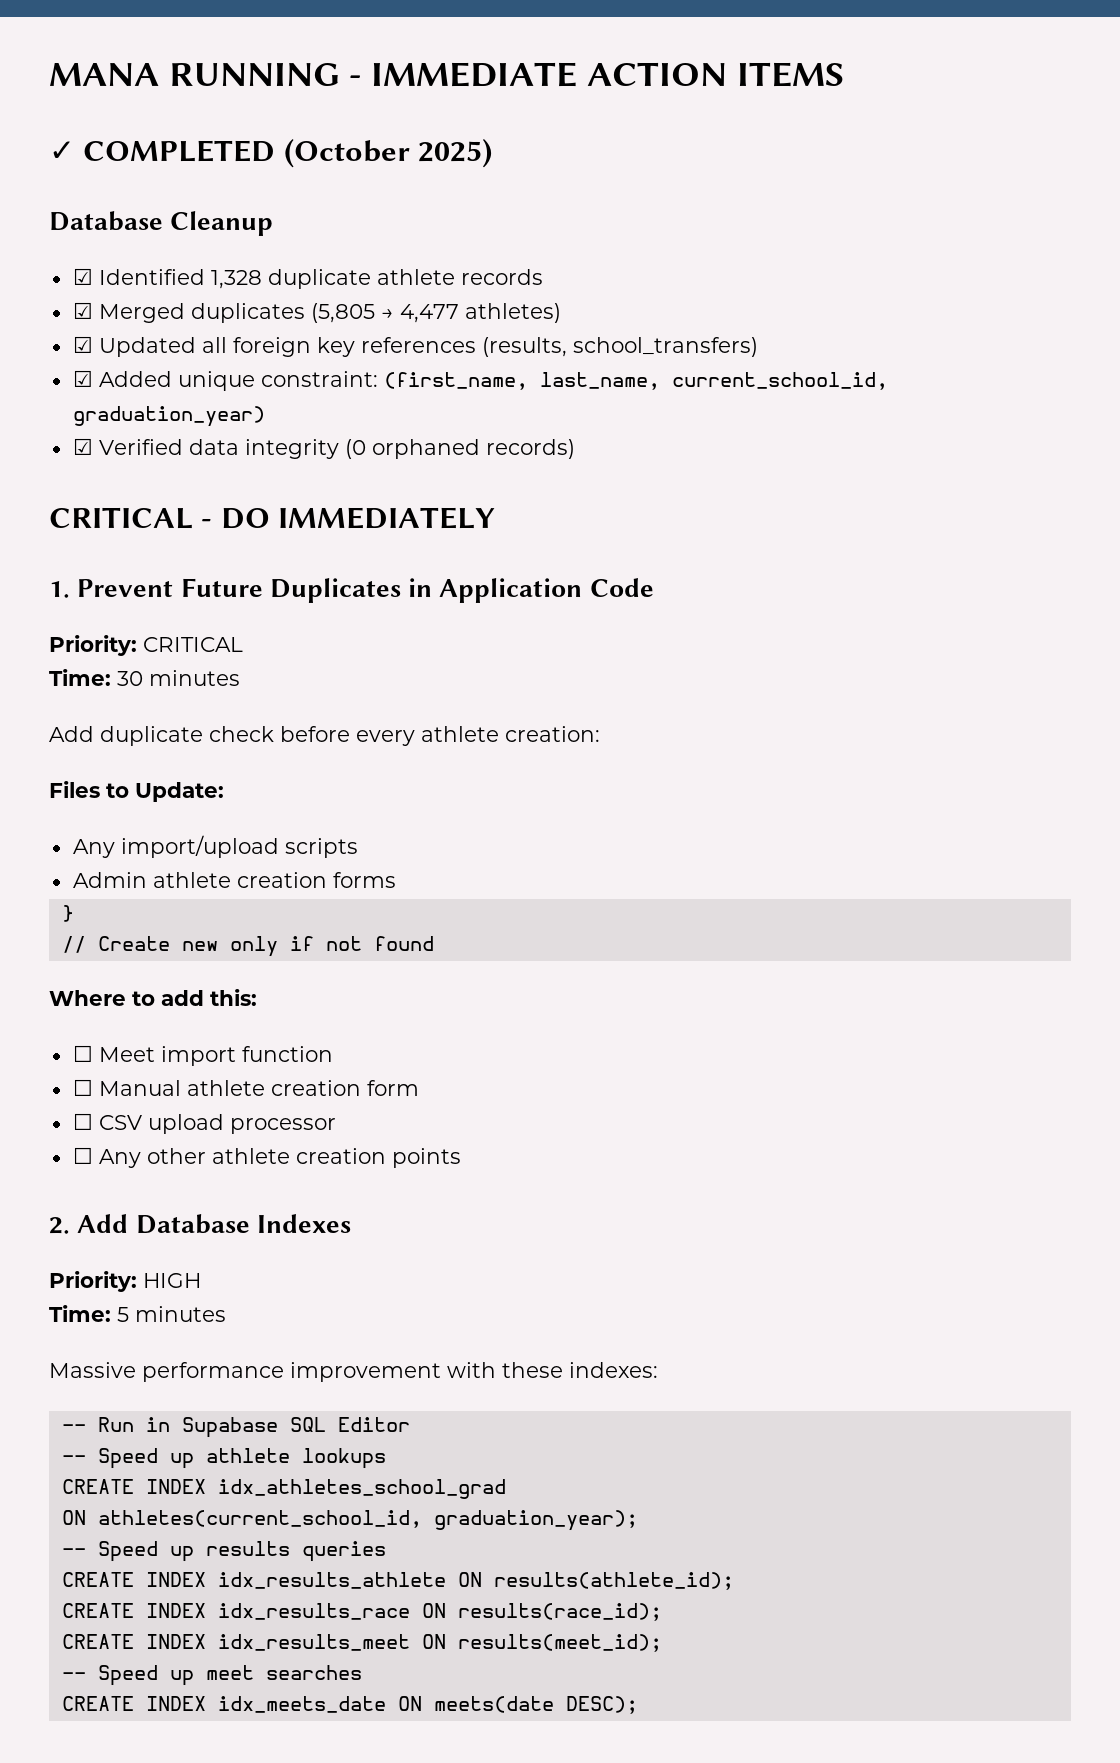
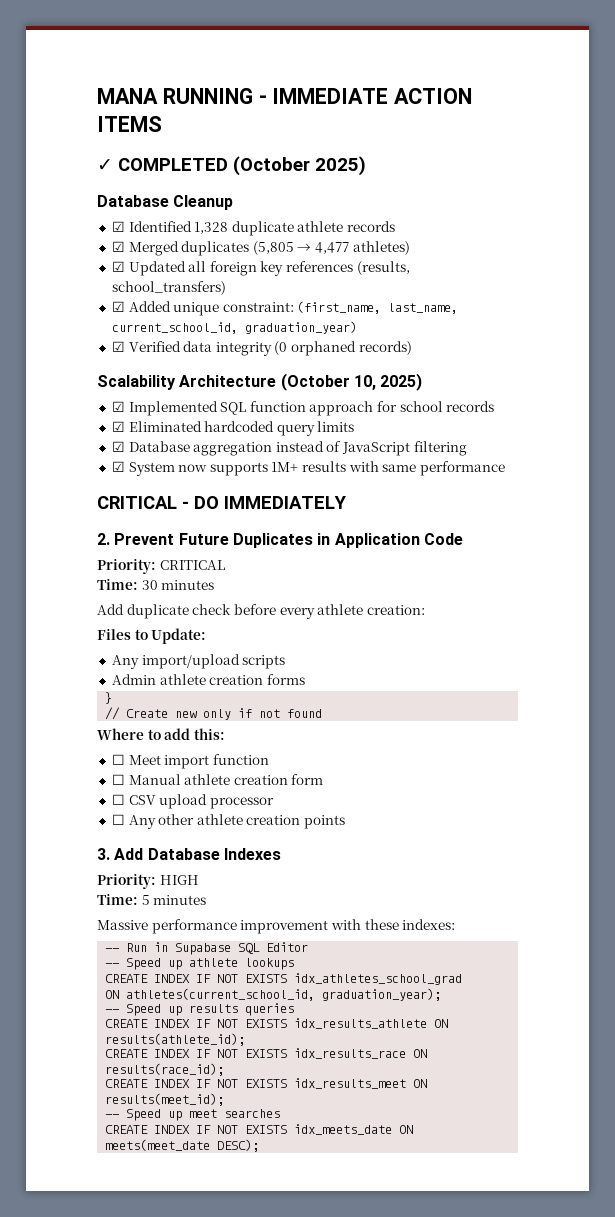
+ Scalability Architecture (October 10, 2025)
+ ☑ Implemented SQL function approach for school records
+ ☑ Eliminated hardcoded query limits
+ ☑ Database aggregation instead of JavaScript filtering
+ ☑ System now supports 1M+ results with same performance
- 1. Prevent Future Duplicates in Application Code
+ 2. Prevent Future Duplicates in Application Code
- 2. Add Database Indexes
+ 3. Add Database Indexes
- CREATE INDEX idx_athletes_school_grad
+ CREATE INDEX IF NOT EXISTS idx_athletes_school_grad
- CREATE INDEX idx_results_athlete ON results(athlete_id);
+ CREATE INDEX IF NOT EXISTS idx_results_athlete ON results(athlete_id);
- CREATE INDEX idx_results_race ON results(race_id);
+ CREATE INDEX IF NOT EXISTS idx_results_race ON results(race_id);
- CREATE INDEX idx_results_meet ON results(meet_id);
+ CREATE INDEX IF NOT EXISTS idx_results_meet ON results(meet_id);
- CREATE INDEX idx_meets_date ON meets(date DESC);
+ CREATE INDEX IF NOT EXISTS idx_meets_date ON meets(meet_date DESC);

